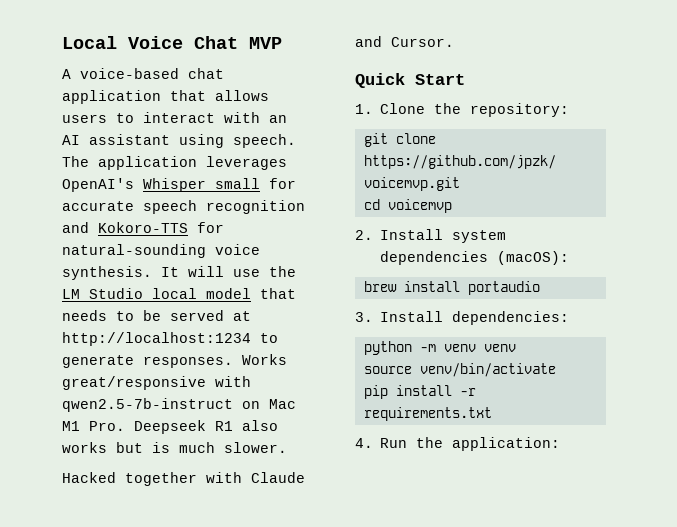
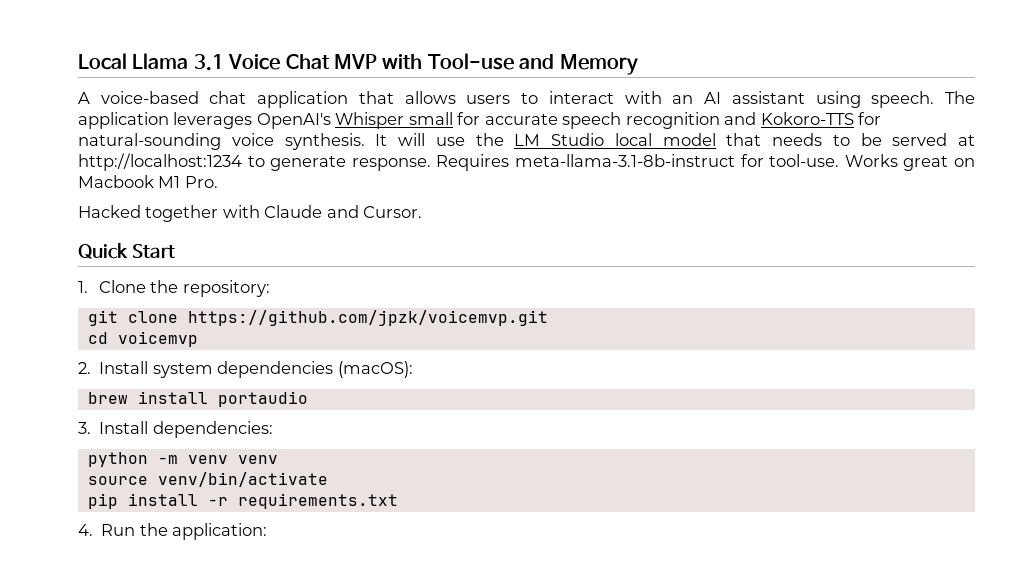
- Local Voice Chat MVP
+ Local Llama 3.1 Voice Chat MVP with Tool-use and Memory
- It will use the LM Studio local model that needs to be served at http://localhost:1234 to generate responses. Works great/responsive with qwen2.5-7b-instruct on Mac M1 Pro. Deepseek R1 also works but is much slower.
+ It will use the LM Studio local model that needs to be served at http://localhost:1234 to generate response. Requires meta-llama-3.1-8b-instruct for tool-use. Works great on Macbook M1 Pro.

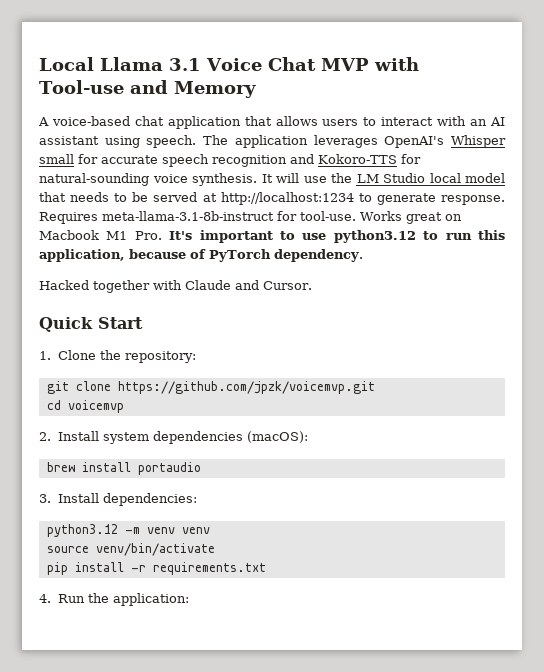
- Works great on Macbook M1 Pro.
+ Works great on Macbook M1 Pro. It's important to use python3.12 to run this application, because of PyTorch dependency.
- python -m venv venv
+ python3.12 -m venv venv

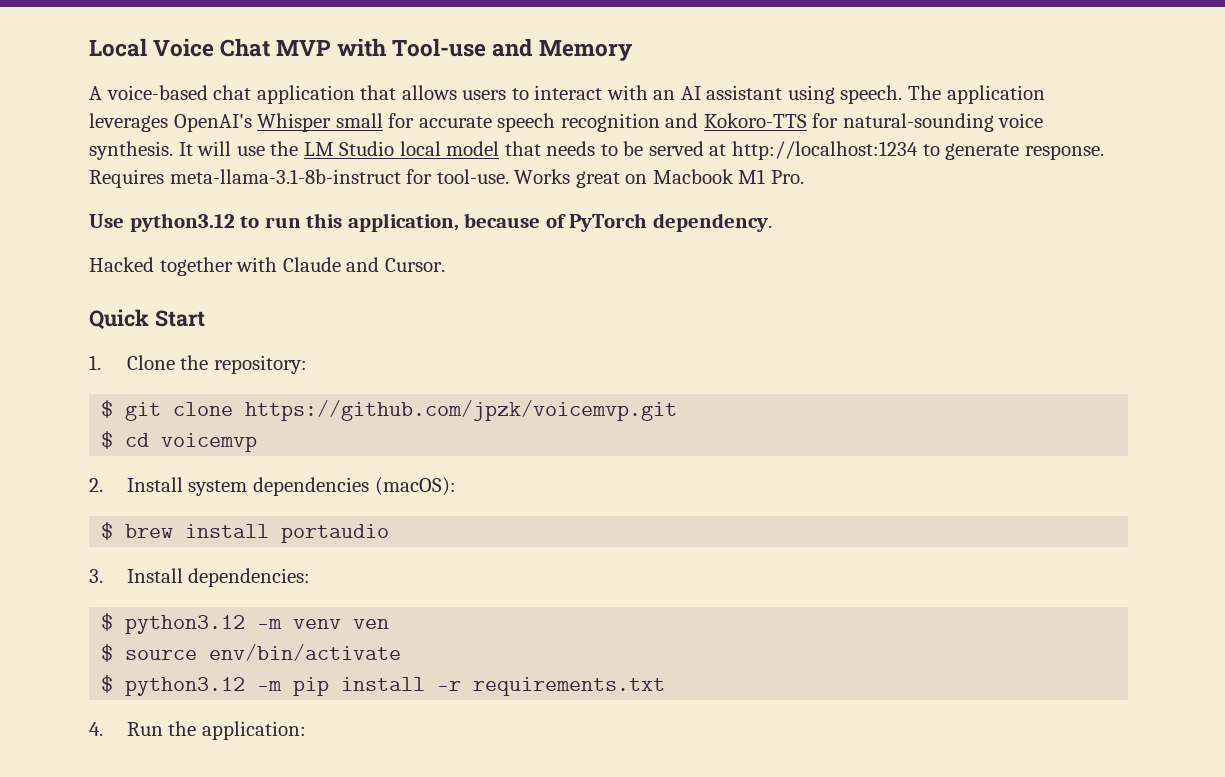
- Local Llama 3.1 Voice Chat MVP with Tool-use and Memory
+ Local Voice Chat MVP with Tool-use and Memory
- Works great on Macbook M1 Pro. It's important to use python3.12 to run this application, because of PyTorch dependency.
+ Works great on Macbook M1 Pro.
+ Use python3.12 to run this application, because of PyTorch dependency.
- git clone https://github.com/jpzk/voicemvp.git
+ $ git clone https://github.com/jpzk/voicemvp.git
- cd voicemvp
+ $ cd voicemvp
- brew install portaudio
+ $ brew install portaudio
- python3.12 -m venv venv
- source venv/bin/activate
- pip install -r requirements.txt
+ $ python3.12 -m venv ven
+ $ source env/bin/activate
+ $ python3.12 -m pip install -r requirements.txt

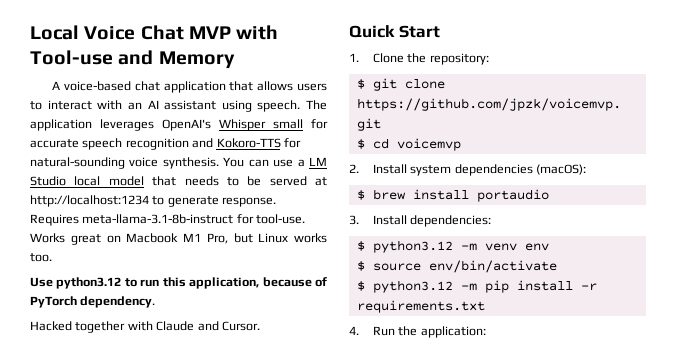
- It will use the LM Studio local model that needs to be served at http://localhost:1234 to generate response.
+ You can use a LM Studio local model that needs to be served at http://localhost:1234 to generate response.
- Works great on Macbook M1 Pro.
+ Works great on Macbook M1 Pro, but Linux works too.
- $ python3.12 -m venv ven
+ $ python3.12 -m venv env

